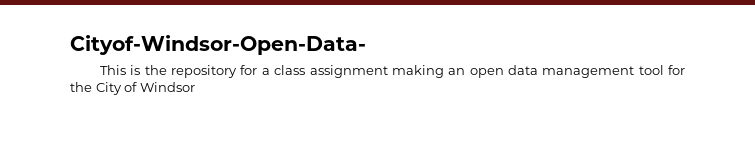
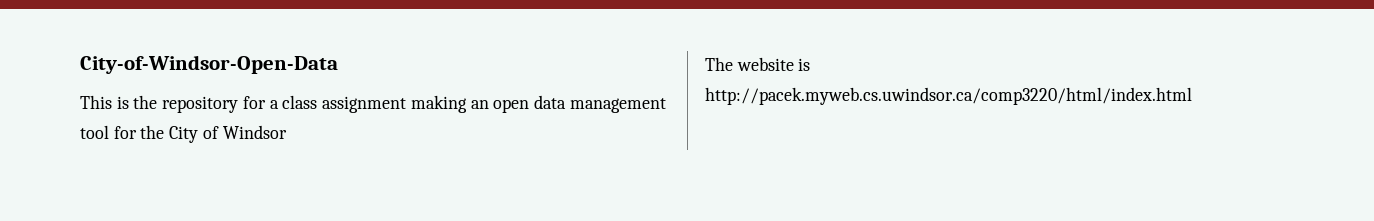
- Cityof-Windsor-Open-Data-
+ City-of-Windsor-Open-Data
+ The website is http://pacek.myweb.cs.uwindsor.ca/comp3220/html/index.html

